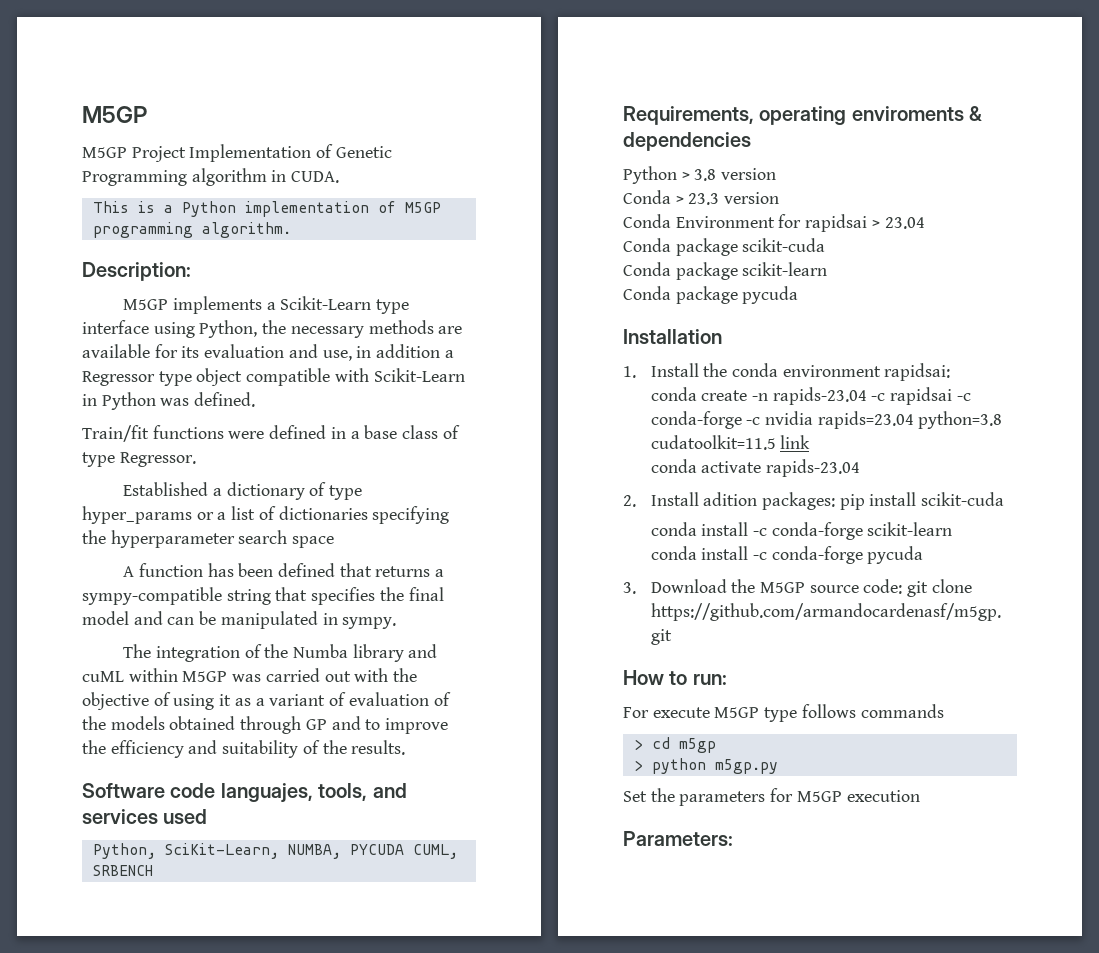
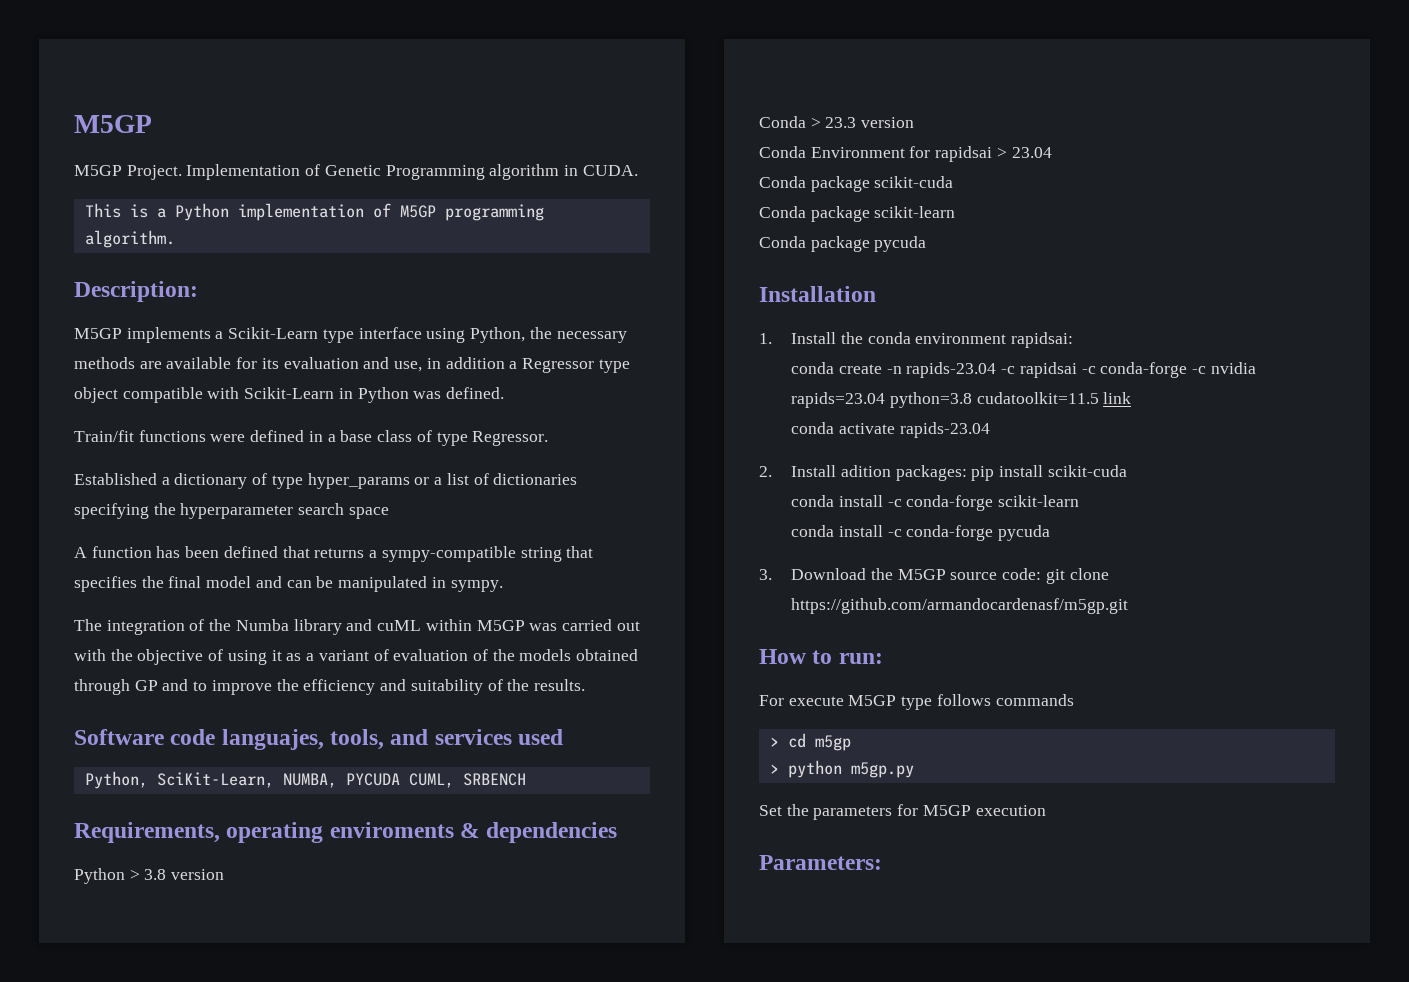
- M5GP Project Implementation of Genetic Programming algorithm in CUDA.
+ M5GP Project. Implementation of Genetic Programming algorithm in CUDA.

